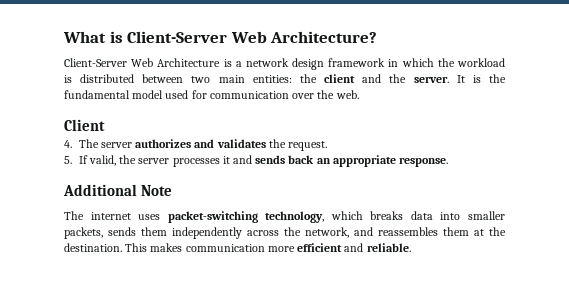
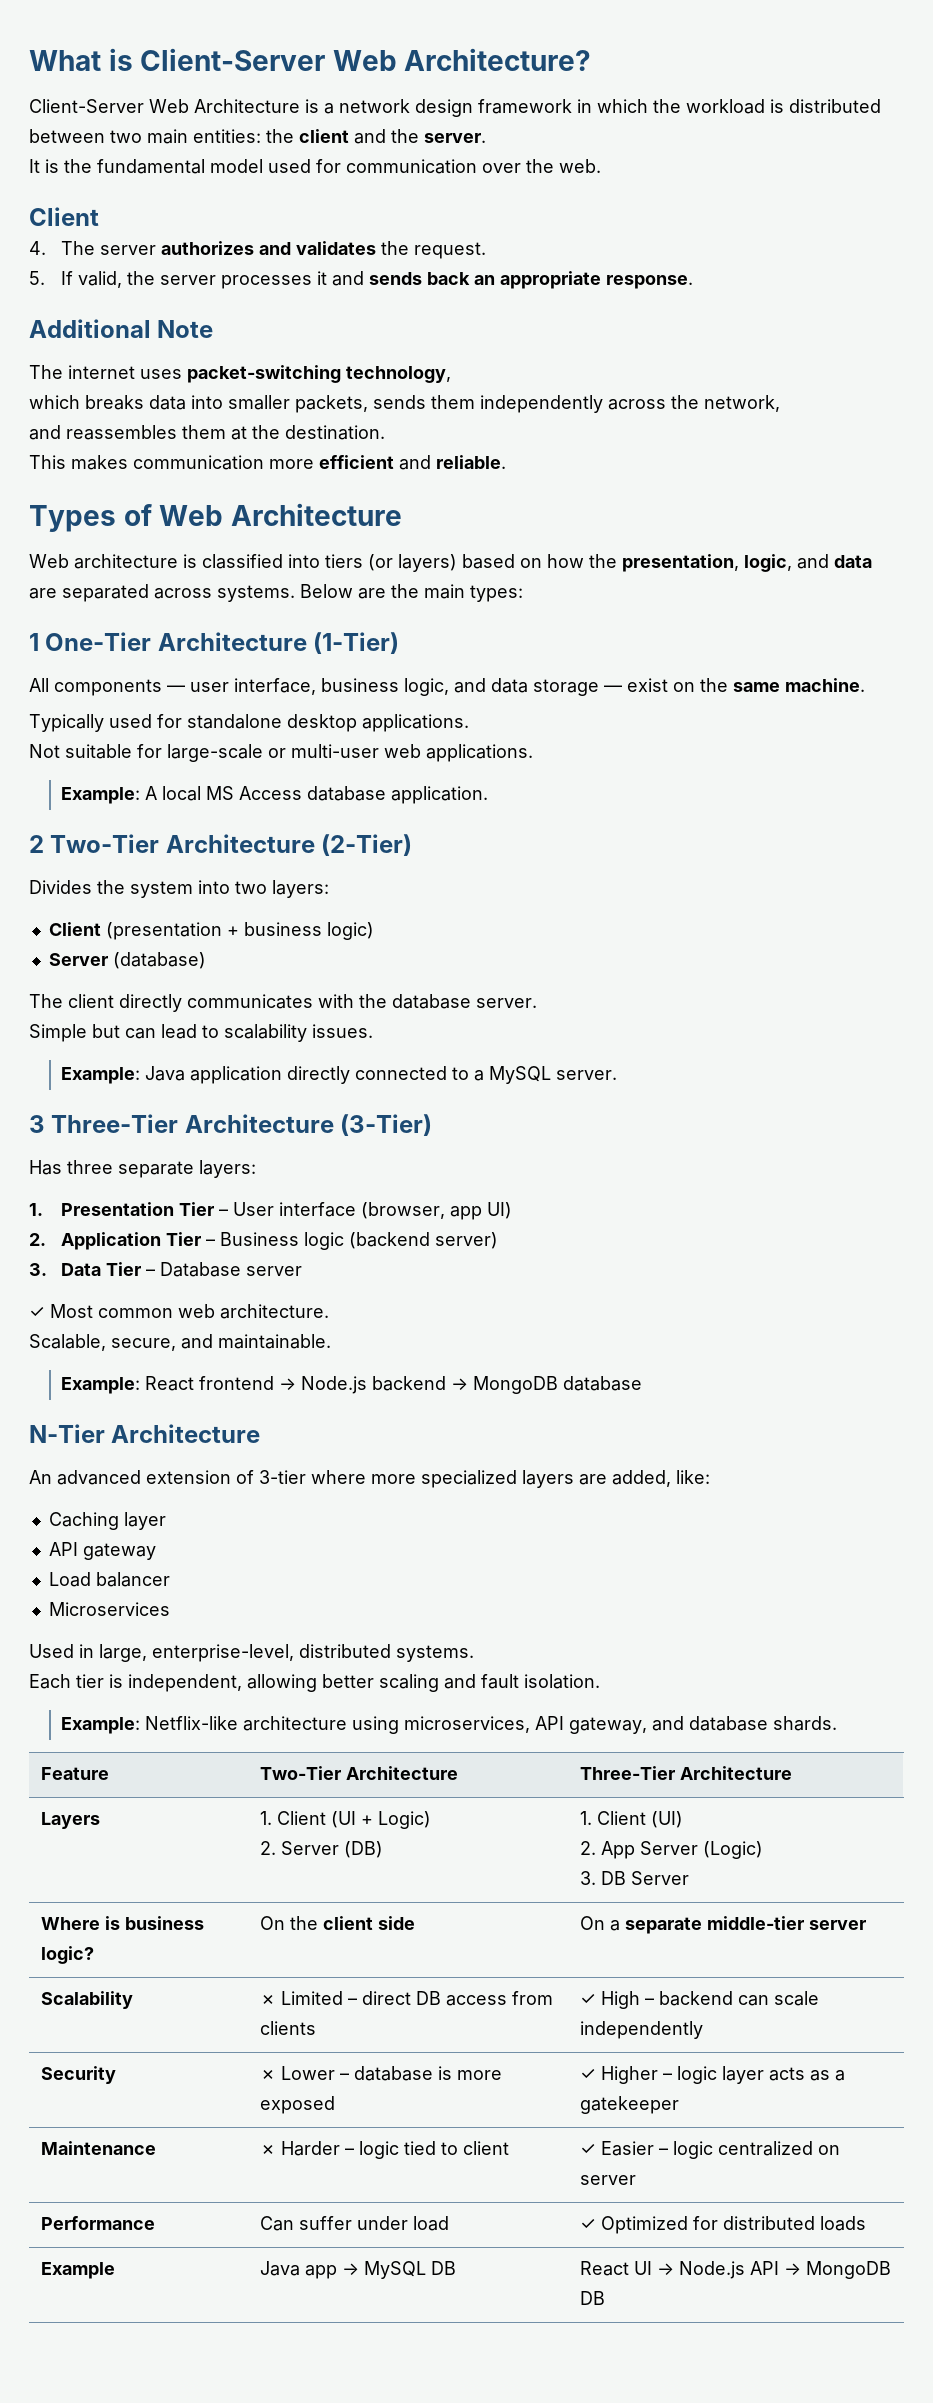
- Client-Server Web Architecture is a network design framework in which the workload is distributed between two main entities: the client and the server. It is the fundamental model used for communication over the web.
+ Client-Server Web Architecture is a network design framework in which the workload is distributed between two main entities: the client and the server.
+ It is the fundamental model used for communication over the web.
- The internet uses packet-switching technology, which breaks data into smaller packets, sends them independently across the network, and reassembles them at the destination. This makes communication more efficient and reliable.
+ The internet uses packet-switching technology,
+ which breaks data into smaller packets, sends them independently across the network,
+ and reassembles them at the destination.
+ This makes communication more efficient and reliable.
+ Types of Web Architecture
+ Web architecture is classified into tiers (or layers) based on how the presentation, logic, and data are separated across systems. Below are the main types:
+ 1 One-Tier Architecture (1-Tier)
+ All components — user interface, business logic, and data storage — exist on the same machine.
+ Typically used for standalone desktop applications.
+ Not suitable for large-scale or multi-user web applications.
+ Example: A local MS Access database application.
+ 2 Two-Tier Architecture (2-Tier)
+ Divides the system into two layers:
+ Client (presentation + business logic)
+ Server (database)
+ The client directly communicates with the database server.
+ Simple but can lead to scalability issues.
+ Example: Java application directly connected to a MySQL server.
+ 3 Three-Tier Architecture (3-Tier)
+ Has three separate layers:
+ 1. Presentation Tier – User interface (browser, app UI)
+ 2. Application Tier – Business logic (backend server)
+ 3. Data Tier – Database server
+ ✓ Most common web architecture.
+ Scalable, secure, and maintainable.
+ Example: React frontend → Node.js backend → MongoDB database
+ N-Tier Architecture
+ An advanced extension of 3-tier where more specialized layers are added, like:
+ Caching layer
+ API gateway
+ Load balancer
+ Microservices
+ Used in large, enterprise-level, distributed systems.
+ Each tier is independent, allowing better scaling and fault isolation.
+ Example: Netflix-like architecture using microservices, API gateway, and database shards.
+ Feature | Two-Tier Architecture | Three-Tier Architecture
+ Layers | 1. Client (UI + Logic)
+ 2. Server (DB) | 1. Client (UI)
+ 2. App Server (Logic)
+ 3. DB Server
+ Where is business logic? | On the client side | On a separate middle-tier server
+ Scalability | ✗ Limited – direct DB access from clients | ✓ High – backend can scale independently
+ Security | ✗ Lower – database is more exposed | ✓ Higher – logic layer acts as a gatekeeper
+ Maintenance | ✗ Harder – logic tied to client | ✓ Easier – logic centralized on server
+ Performance | Can suffer under load | ✓ Optimized for distributed loads
+ Example | Java app → MySQL DB | React UI → Node.js API → MongoDB DB

